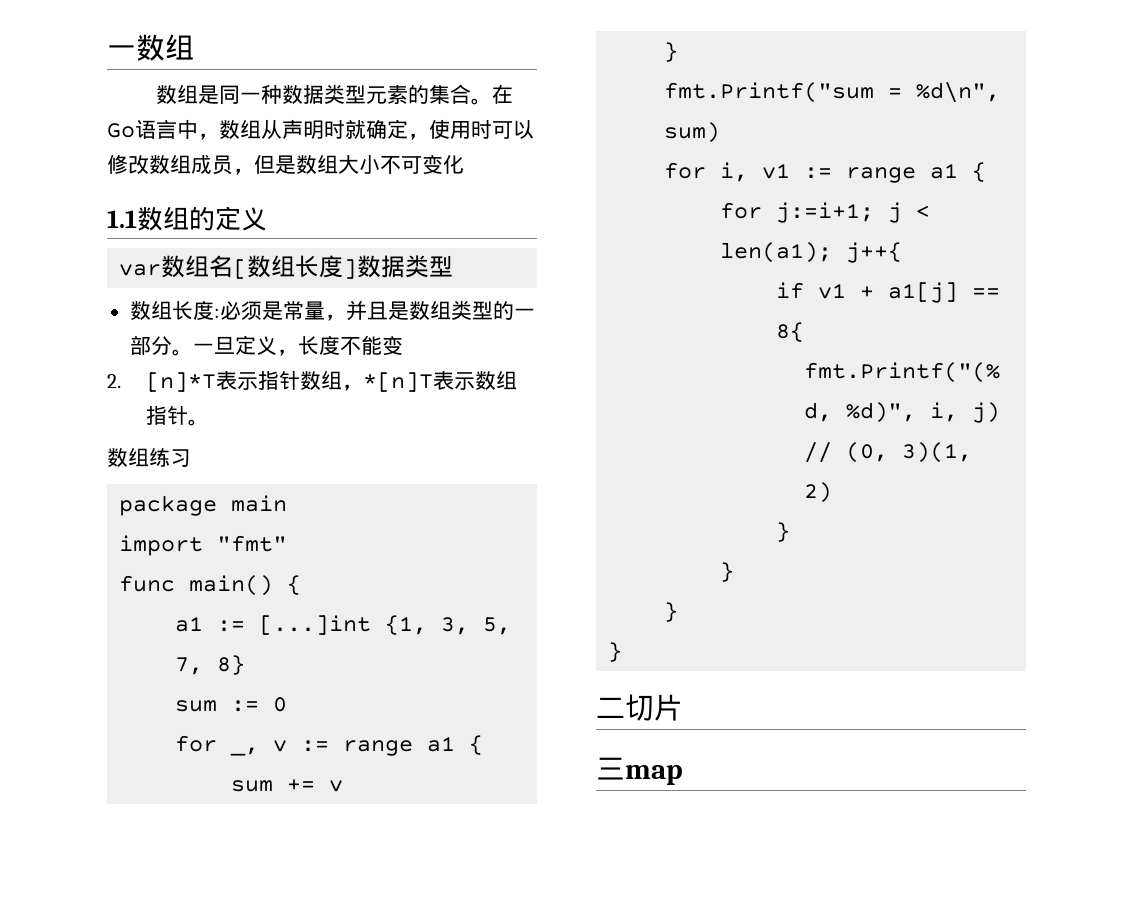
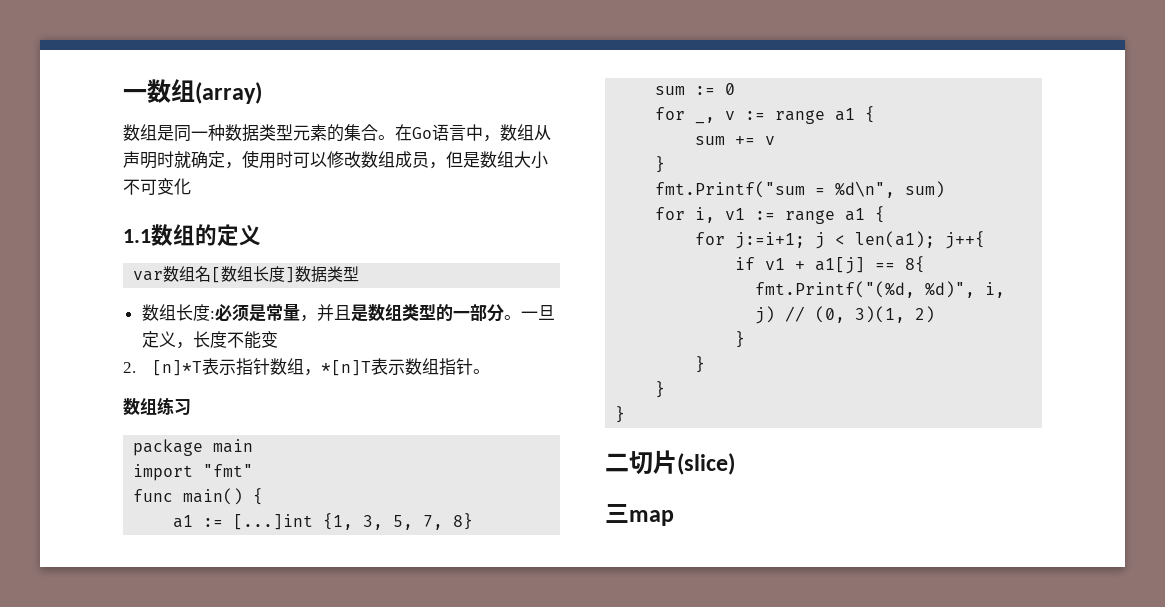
- 一数组
+ 一数组(array)
- 二切片
+ 二切片(slice)

